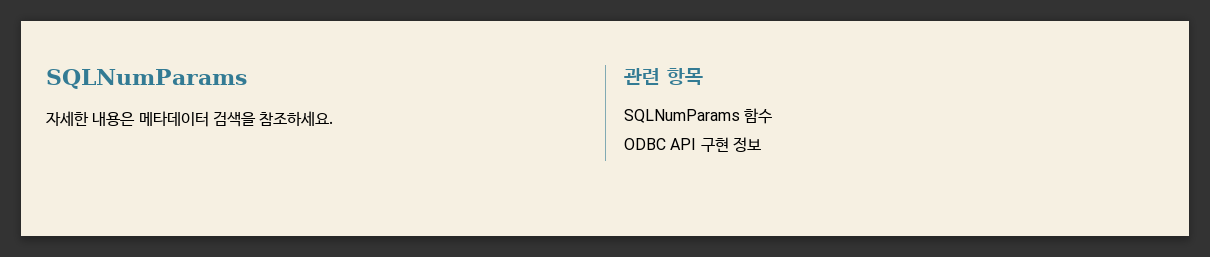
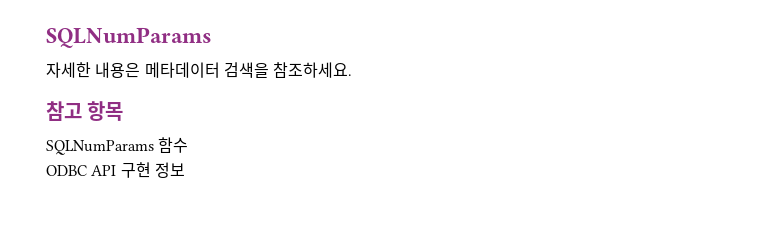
- 관련 항목
+ 참고 항목

